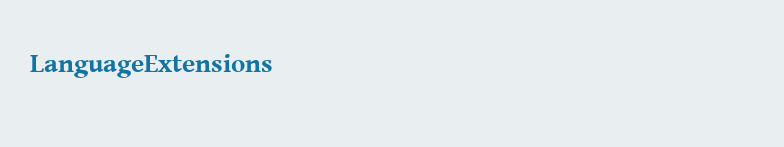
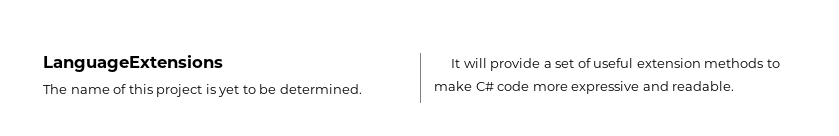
+ The name of this project is yet to be determined.
+ It will provide a set of useful extension methods to make C# code more expressive and readable.

